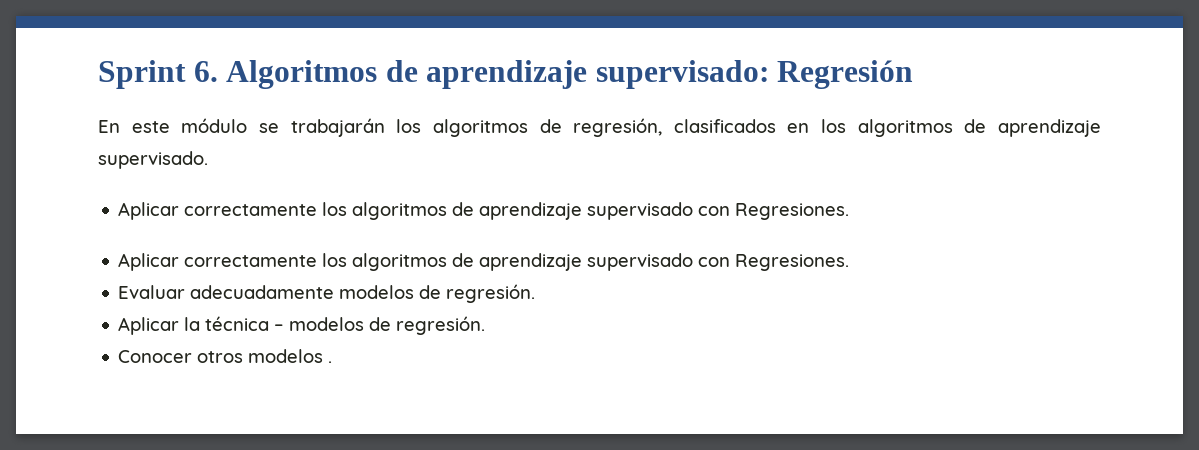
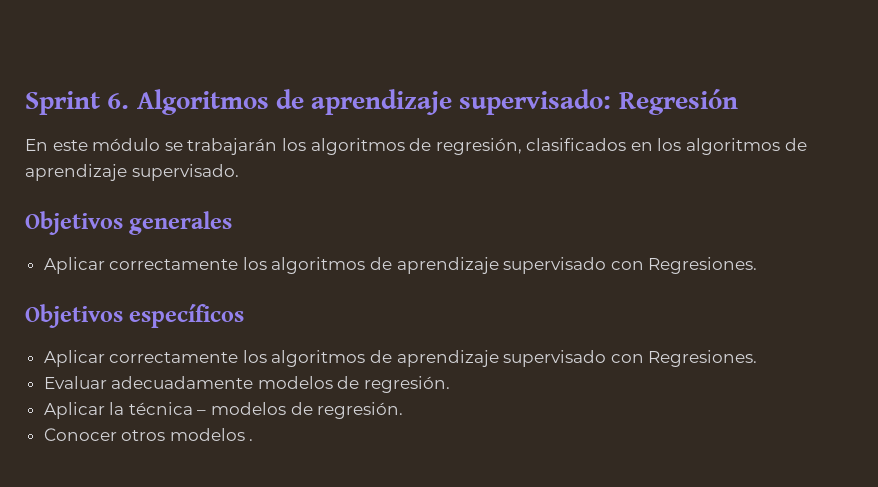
  En este módulo se trabajarán los algoritmos de regresión, clasificados en los algoritmos de aprendizaje supervisado.
+ Objetivos generales
  Aplicar correctamente los algoritmos de aprendizaje supervisado con Regresiones.
+ Objetivos específicos

